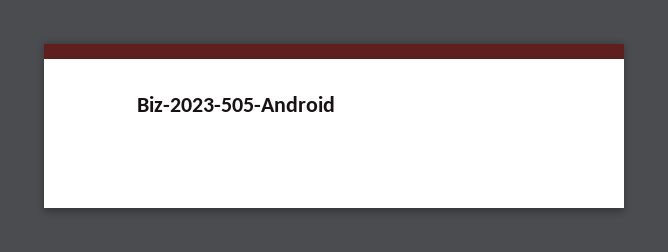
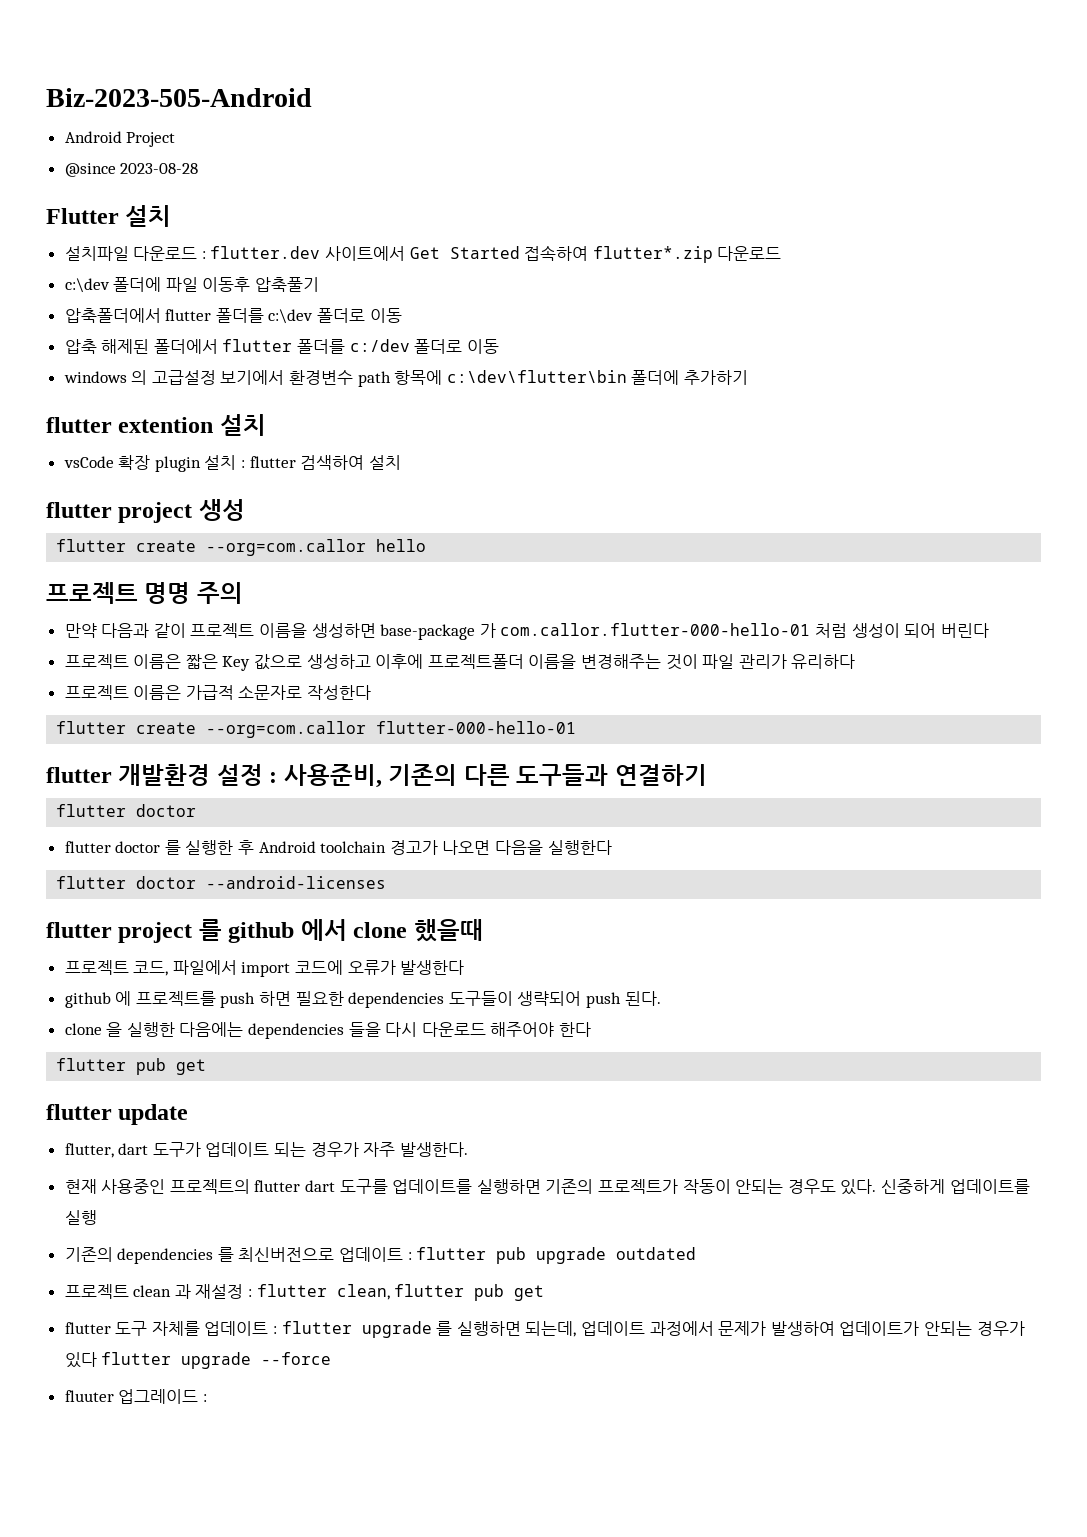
+ Android Project
+ @since 2023-08-28
+ Flutter 설치
+ 설치파일 다운로드 : flutter.dev 사이트에서 Get Started 접속하여 flutter*.zip 다운로드
+ c:\dev 폴더에 파일 이동후 압축풀기
+ 압축폴더에서 flutter 폴더를 c:\dev 폴더로 이동
+ 압축 해제된 폴더에서 flutter 폴더를 c:/dev 폴더로 이동
+ windows 의 고급설정 보기에서 환경변수 path 항목에 c:\dev\flutter\bin 폴더에 추가하기
+ flutter extention 설치
+ vsCode 확장 plugin 설치 : flutter 검색하여 설치
+ flutter project 생성
+ flutter create --org=com.callor hello
+ 프로젝트 명명 주의
+ 만약 다음과 같이 프로젝트 이름을 생성하면 base-package 가 com.callor.flutter-000-hello-01 처럼 생성이 되어 버린다
+ 프로젝트 이름은 짧은 Key 값으로 생성하고 이후에 프로젝트폴더 이름을 변경해주는 것이 파일 관리가 유리하다
+ 프로젝트 이름은 가급적 소문자로 작성한다
+ flutter create --org=com.callor flutter-000-hello-01
+ flutter 개발환경 설정 : 사용준비, 기존의 다른 도구들과 연결하기
+ flutter doctor
+ flutter doctor 를 실행한 후 Android toolchain 경고가 나오면 다음을 실행한다
+ flutter doctor --android-licenses
+ flutter project 를 github 에서 clone 했을때
+ 프로젝트 코드, 파일에서 import 코드에 오류가 발생한다
+ github 에 프로젝트를 push 하면 필요한 dependencies 도구들이 생략되어 push 된다.
+ clone 을 실행한 다음에는 dependencies 들을 다시 다운로드 해주어야 한다
+ flutter pub get
+ flutter update
+ flutter, dart 도구가 업데이트 되는 경우가 자주 발생한다.
+ 현재 사용중인 프로젝트의 flutter dart 도구를 업데이트를 실행하면 기존의 프로젝트가 작동이 안되는 경우도 있다. 신중하게 업데이트를 실행
+ 기존의 dependencies 를 최신버전으로 업데이트 : flutter pub upgrade outdated
+ 프로젝트 clean 과 재설정 : flutter clean, flutter pub get
+ flutter 도구 자체를 업데이트 : flutter upgrade 를 실행하면 되는데, 업데이트 과정에서 문제가 발생하여 업데이트가 안되는 경우가 있다 flutter upgrade --force
+ fluuter 업그레이드 :

